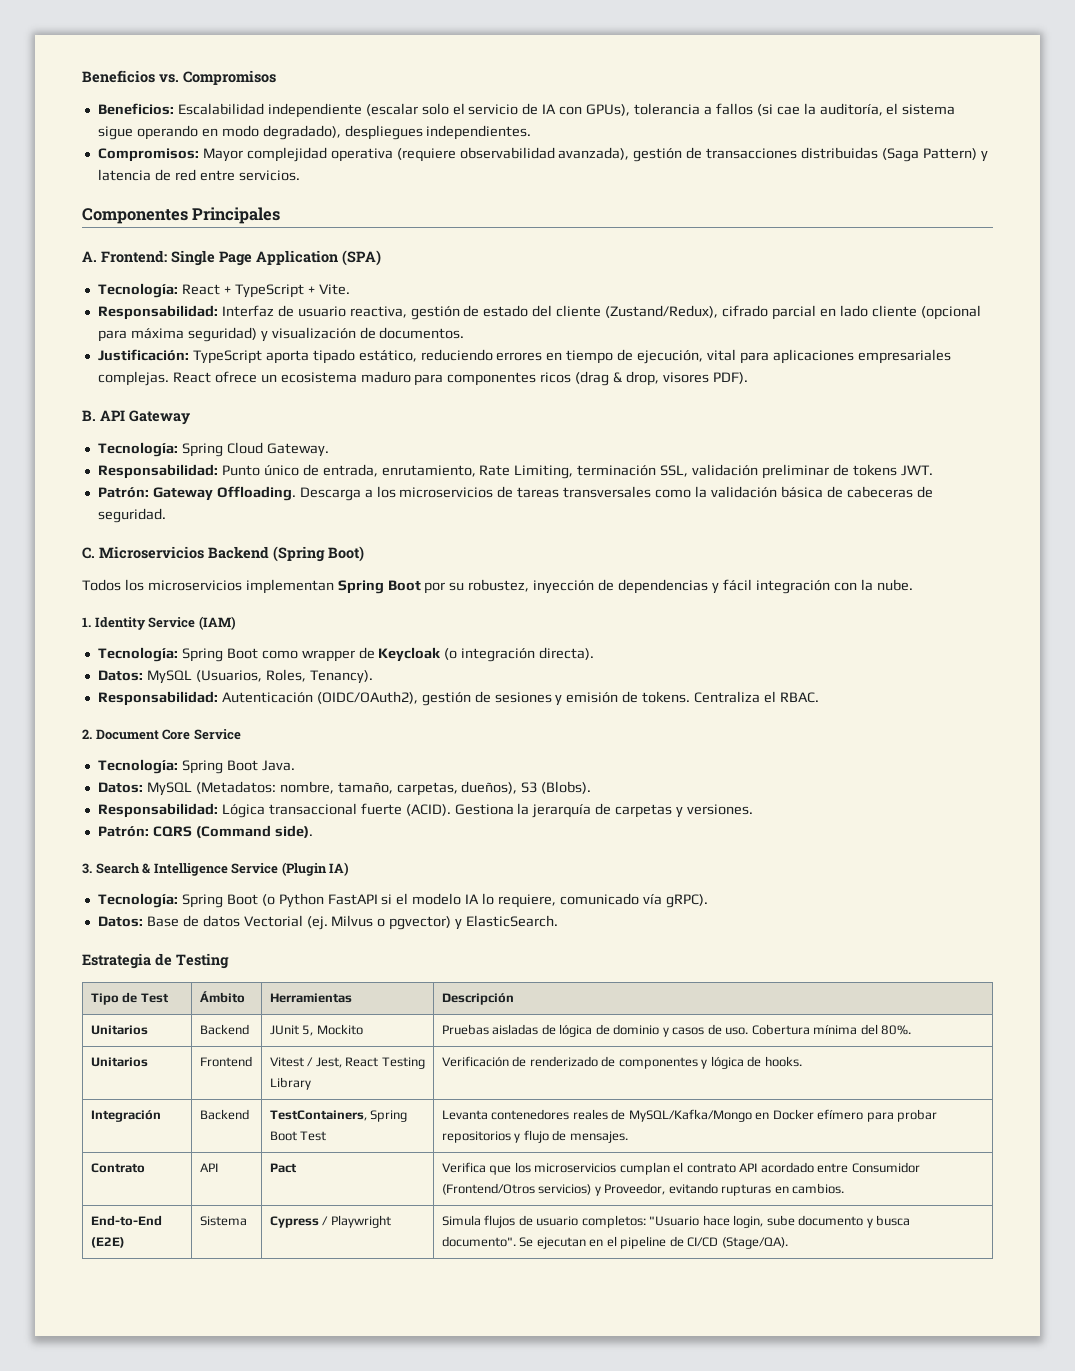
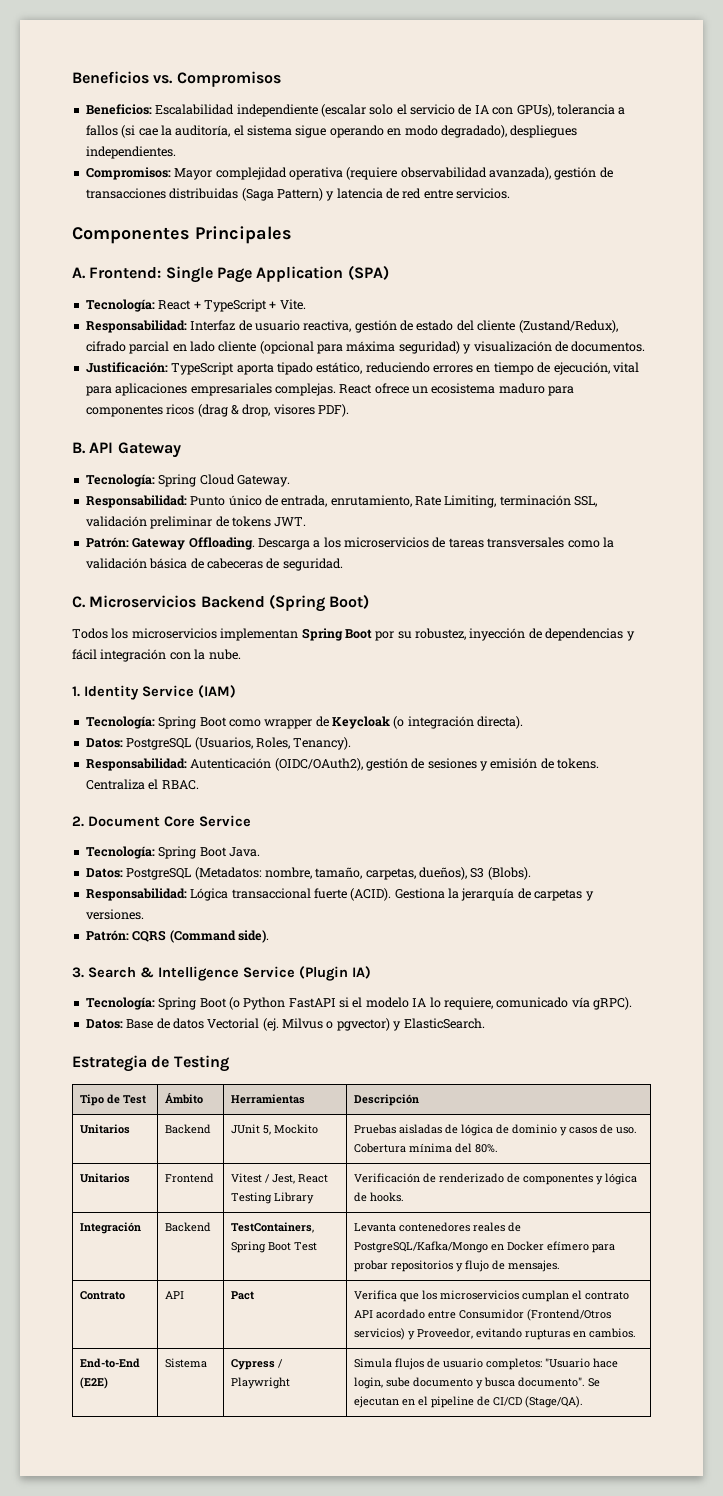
- Datos: MySQL (Usuarios, Roles, Tenancy).
+ Datos: PostgreSQL (Usuarios, Roles, Tenancy).
- Datos: MySQL (Metadatos: nombre, tamaño, carpetas, dueños), S3 (Blobs).
+ Datos: PostgreSQL (Metadatos: nombre, tamaño, carpetas, dueños), S3 (Blobs).
- Integración | Backend | TestContainers, Spring Boot Test | Levanta contenedores reales de MySQL/Kafka/Mongo en Docker efímero para probar repositorios y flujo de mensajes.
+ Integración | Backend | TestContainers, Spring Boot Test | Levanta contenedores reales de PostgreSQL/Kafka/Mongo en Docker efímero para probar repositorios y flujo de mensajes.

